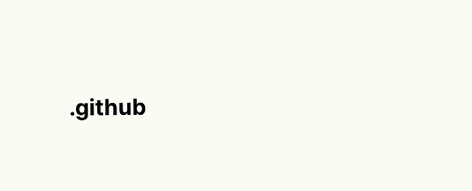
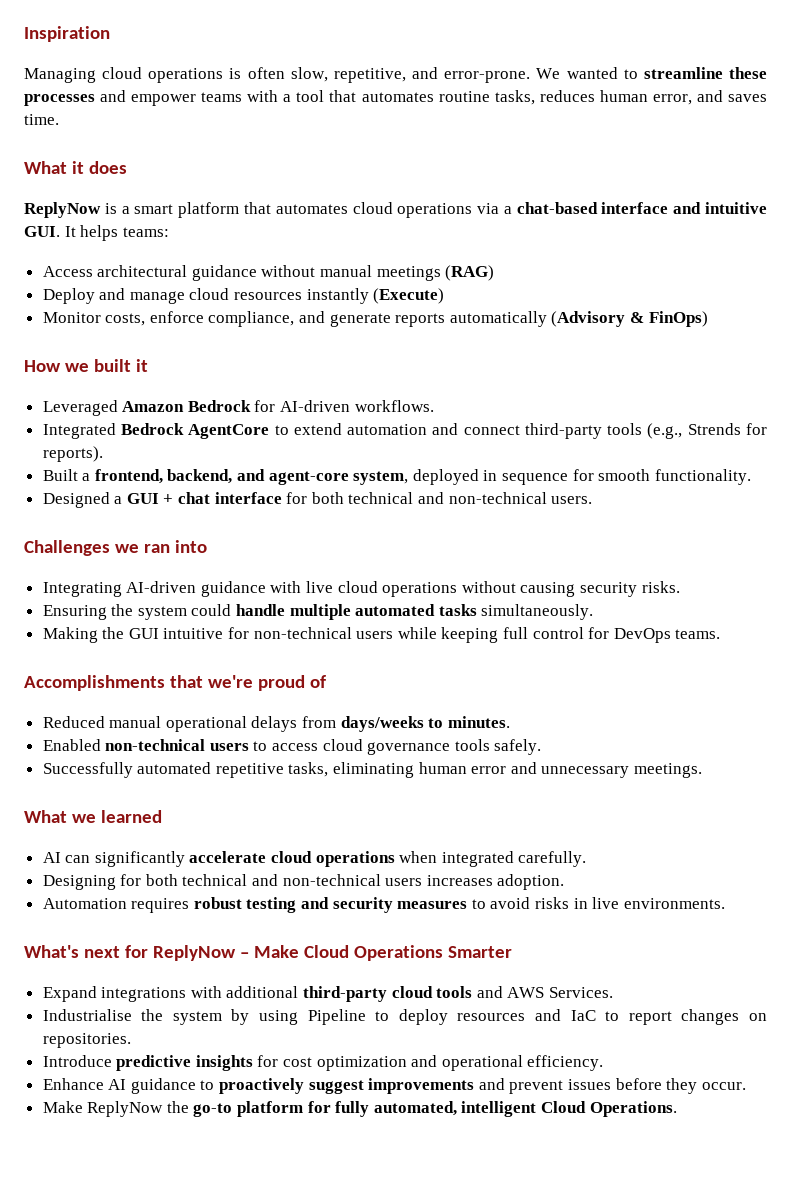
- .github
+ Inspiration
+ Managing cloud operations is often slow, repetitive, and error-prone. We wanted to streamline these processes and empower teams with a tool that automates routine tasks, reduces human error, and saves time.
+ What it does
+ ReplyNow is a smart platform that automates cloud operations via a chat-based interface and intuitive GUI. It helps teams:
+ Access architectural guidance without manual meetings (RAG)
+ Deploy and manage cloud resources instantly (Execute)
+ Monitor costs, enforce compliance, and generate reports automatically (Advisory & FinOps)
+ How we built it
+ Leveraged Amazon Bedrock for AI-driven workflows.
+ Integrated Bedrock AgentCore to extend automation and connect third-party tools (e.g., Strends for reports).
+ Built a frontend, backend, and agent-core system, deployed in sequence for smooth functionality.
+ Designed a GUI + chat interface for both technical and non-technical users.
+ Challenges we ran into
+ Integrating AI-driven guidance with live cloud operations without causing security risks.
+ Ensuring the system could handle multiple automated tasks simultaneously.
+ Making the GUI intuitive for non-technical users while keeping full control for DevOps teams.
+ Accomplishments that we're proud of
+ Reduced manual operational delays from days/weeks to minutes.
+ Enabled non-technical users to access cloud governance tools safely.
+ Successfully automated repetitive tasks, eliminating human error and unnecessary meetings.
+ What we learned
+ AI can significantly accelerate cloud operations when integrated carefully.
+ Designing for both technical and non-technical users increases adoption.
+ Automation requires robust testing and security measures to avoid risks in live environments.
+ What's next for ReplyNow – Make Cloud Operations Smarter
+ Expand integrations with additional third-party cloud tools and AWS Services.
+ Industrialise the system by using Pipeline to deploy resources and IaC to report changes on repositories.
+ Introduce predictive insights for cost optimization and operational efficiency.
+ Enhance AI guidance to proactively suggest improvements and prevent issues before they occur.
+ Make ReplyNow the go-to platform for fully automated, intelligent Cloud Operations.

